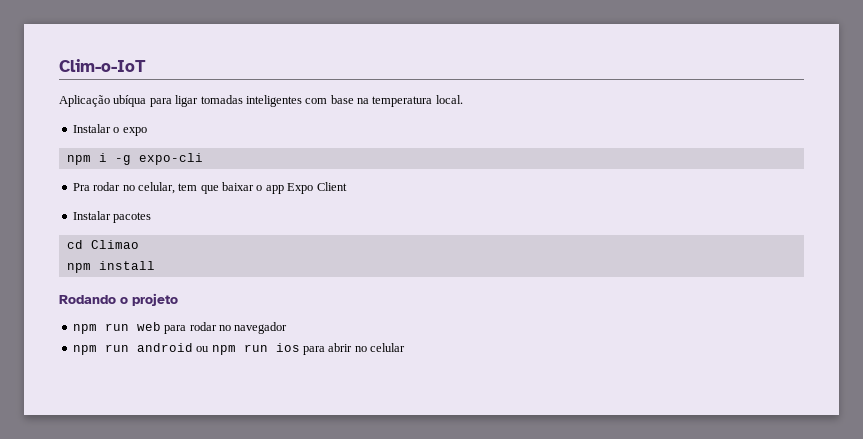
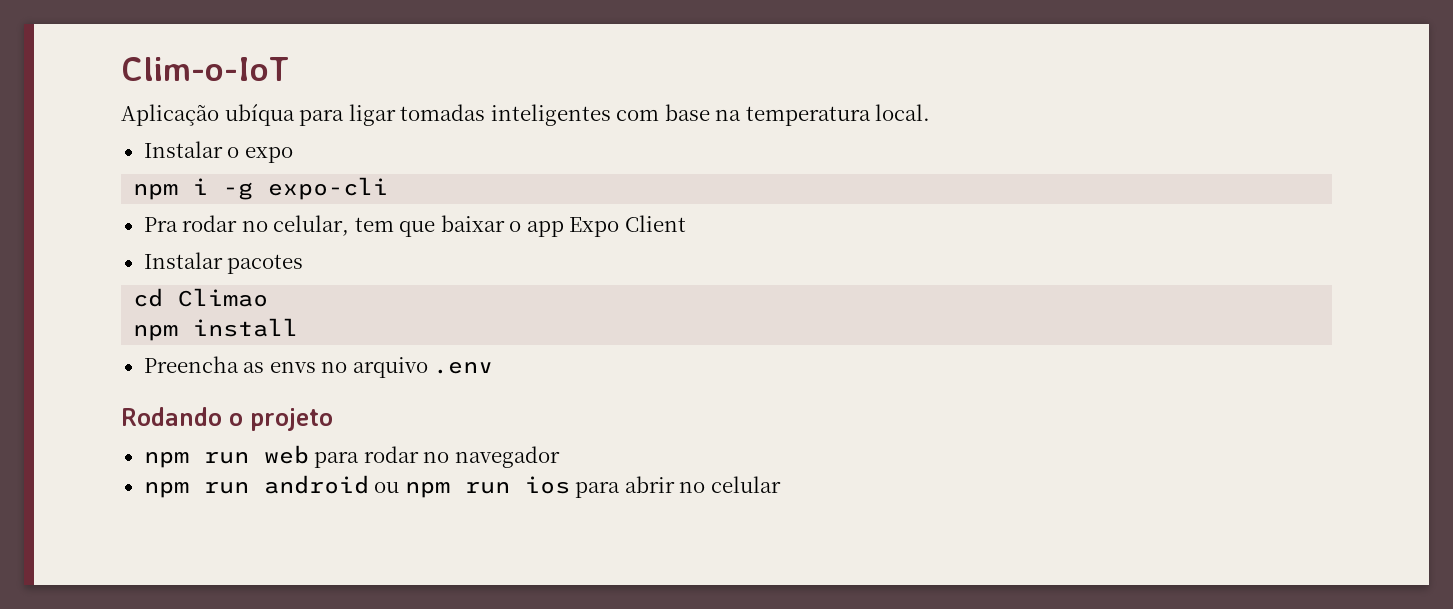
+ Preencha as envs no arquivo .env

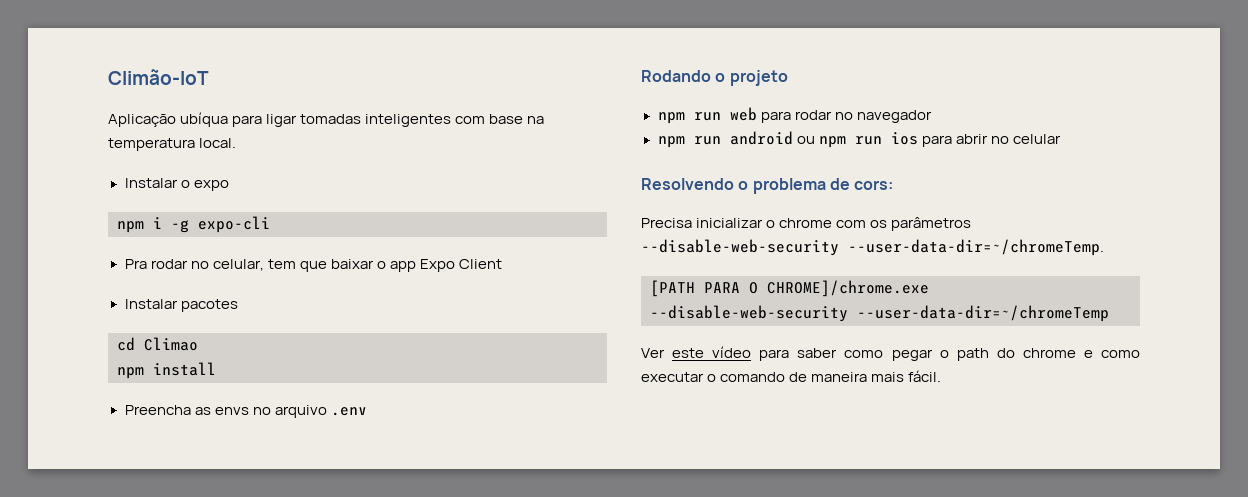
- Clim-o-IoT
+ Climão-IoT
+ Resolvendo o problema de cors:
+ Precisa inicializar o chrome com os parâmetros --disable-web-security --user-data-dir=~/chromeTemp.
+ [PATH PARA O CHROME]/chrome.exe --disable-web-security --user-data-dir=~/chromeTemp
+ Ver este vídeo para saber como pegar o path do chrome e como executar o comando de maneira mais fácil.

